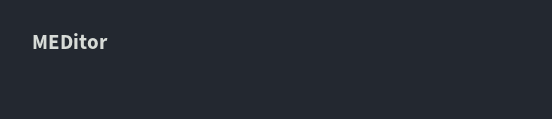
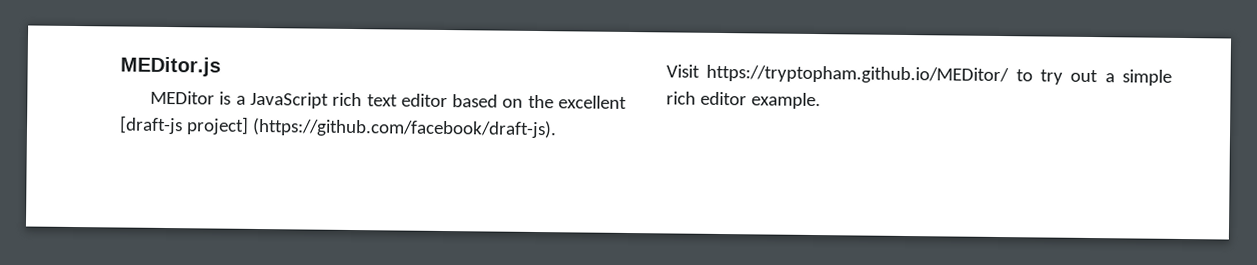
- MEDitor
+ MEDitor.js
+ MEDitor is a JavaScript rich text editor based on the excellent [draft-js project] (https://github.com/facebook/draft-js).
+ Visit https://tryptopham.github.io/MEDitor/ to try out a simple rich editor example.

